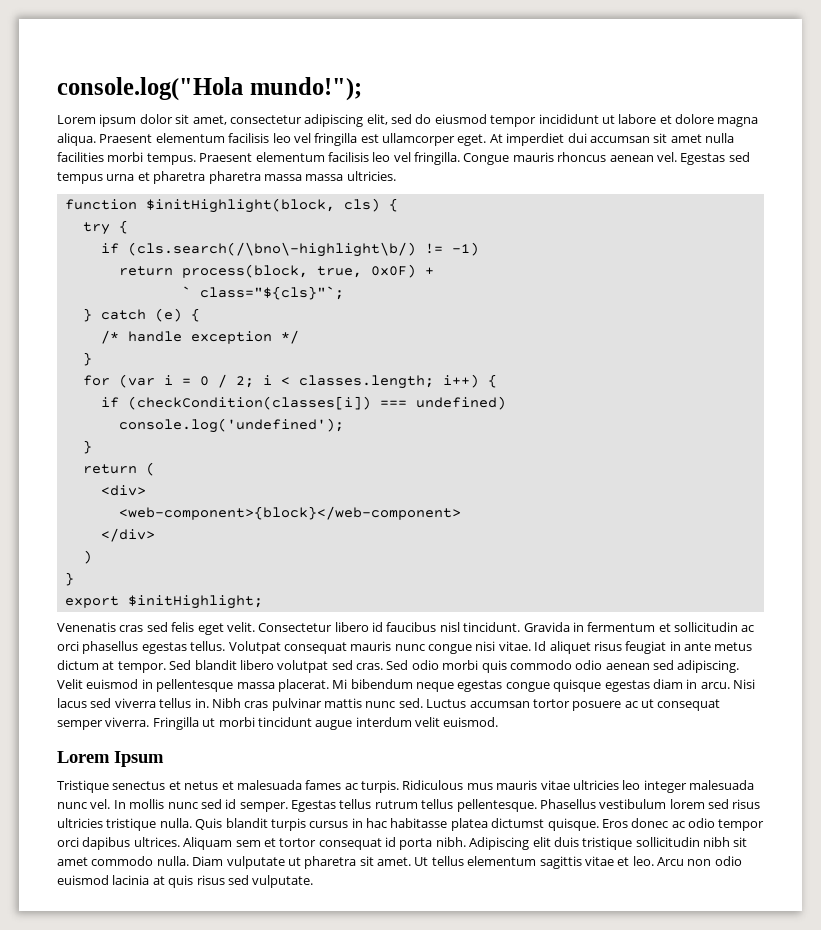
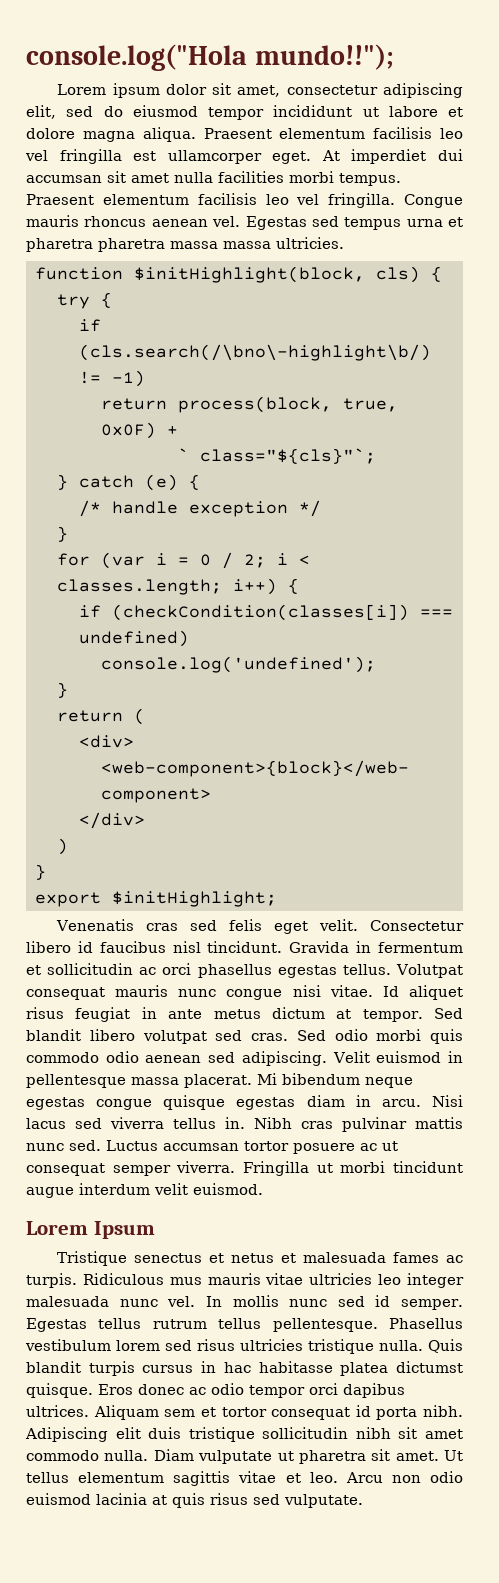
- console.log("Hola mundo!");
+ console.log("Hola mundo!!");

